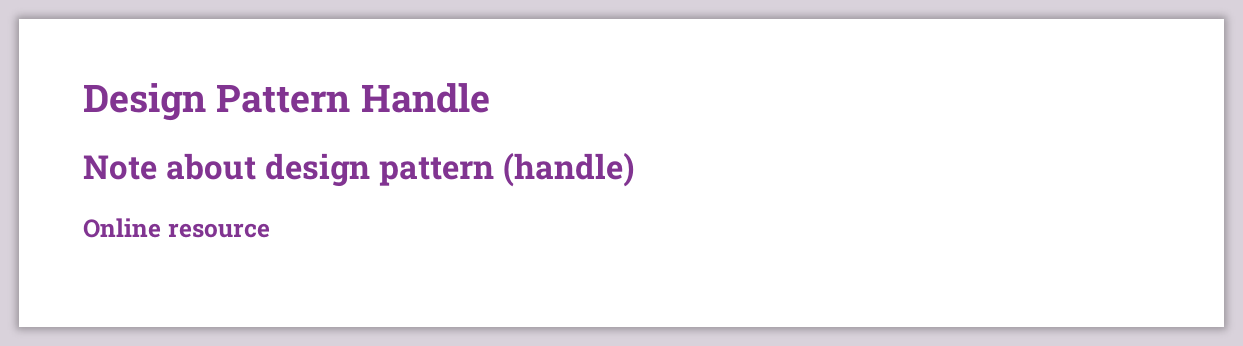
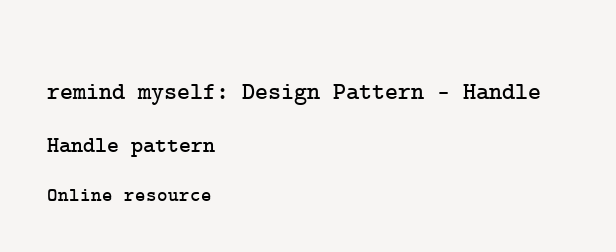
- Design Pattern Handle
+ remind myself: Design Pattern - Handle
- Note about design pattern (handle)
+ Handle pattern

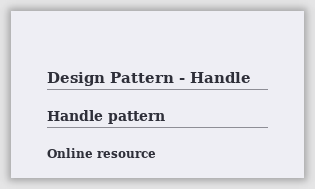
- remind myself: Design Pattern - Handle
+ Design Pattern - Handle

